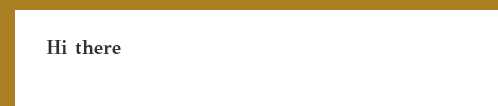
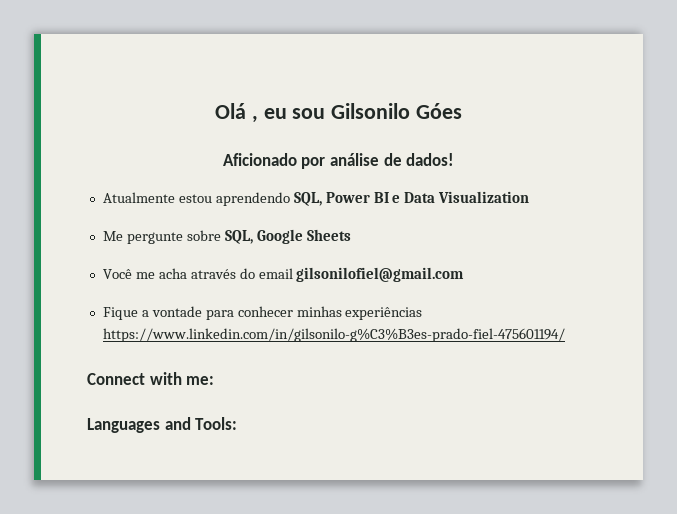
- Hi there
+ Olá , eu sou Gilsonilo Góes
+ Aficionado por análise de dados!
+ Atualmente estou aprendendo SQL, Power BI e Data Visualization
+ Me pergunte sobre SQL, Google Sheets
+ Você me acha através do email gilsonilofiel@gmail.com
+ Fique a vontade para conhecer minhas experiências https://www.linkedin.com/in/gilsonilo-g%C3%B3es-prado-fiel-475601194/
+ Connect with me:
+ Languages and Tools:

